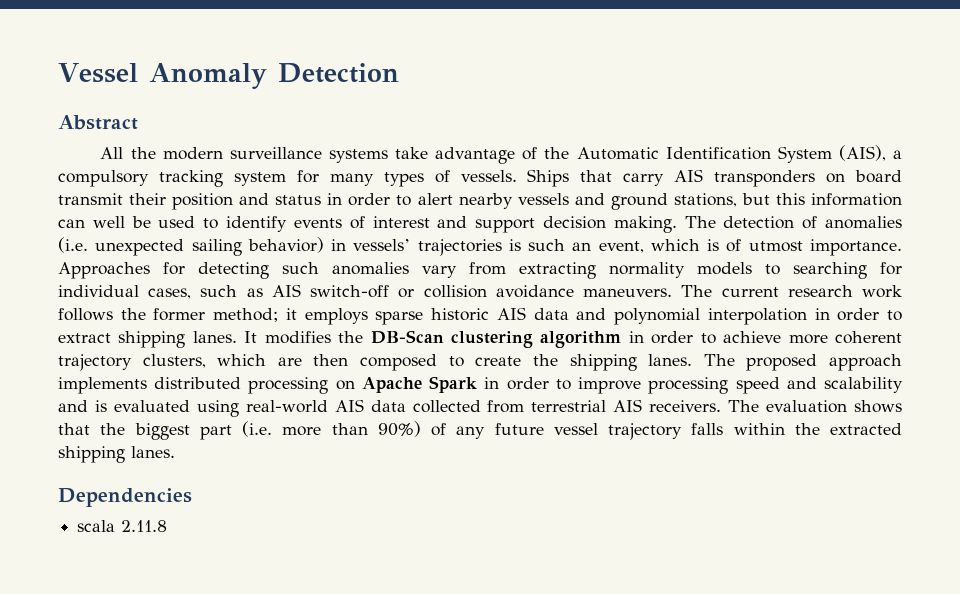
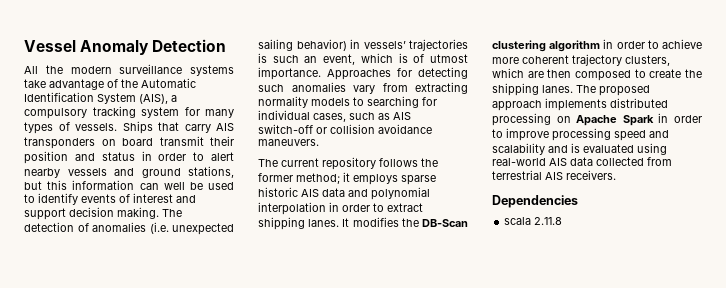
- Abstract
- Approaches for detecting such anomalies vary from extracting normality models to searching for individual cases, such as AIS switch-off or collision avoidance maneuvers. The current research work follows the former method; it employs sparse historic AIS data and polynomial interpolation in order to extract shipping lanes.
+ Approaches for detecting such anomalies vary from extracting normality models to searching for individual cases, such as AIS switch-off or collision avoidance maneuvers.
+ The current repository follows the former method; it employs sparse historic AIS data and polynomial interpolation in order to extract shipping lanes.
- The evaluation shows that the biggest part (i.e. more than 90%) of any future vessel trajectory falls within the extracted shipping lanes.

